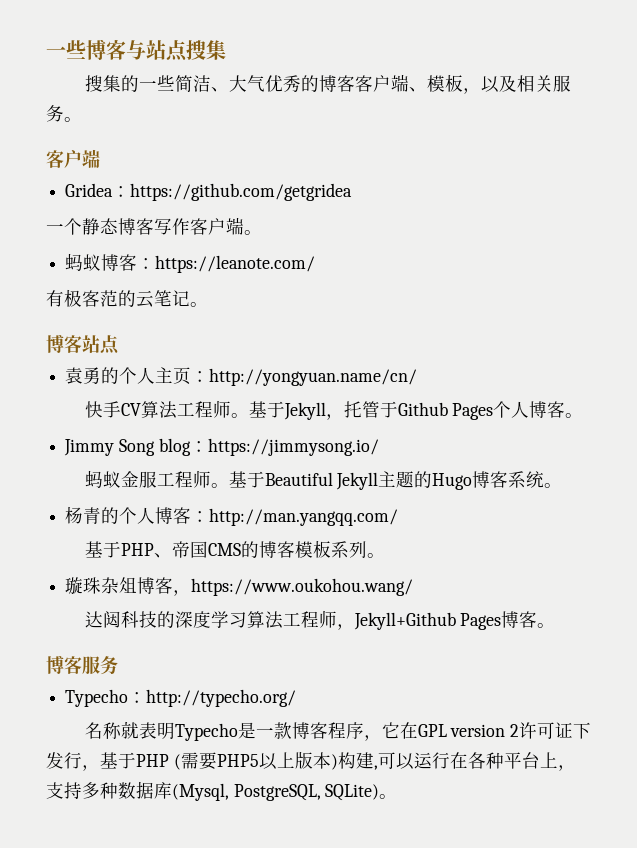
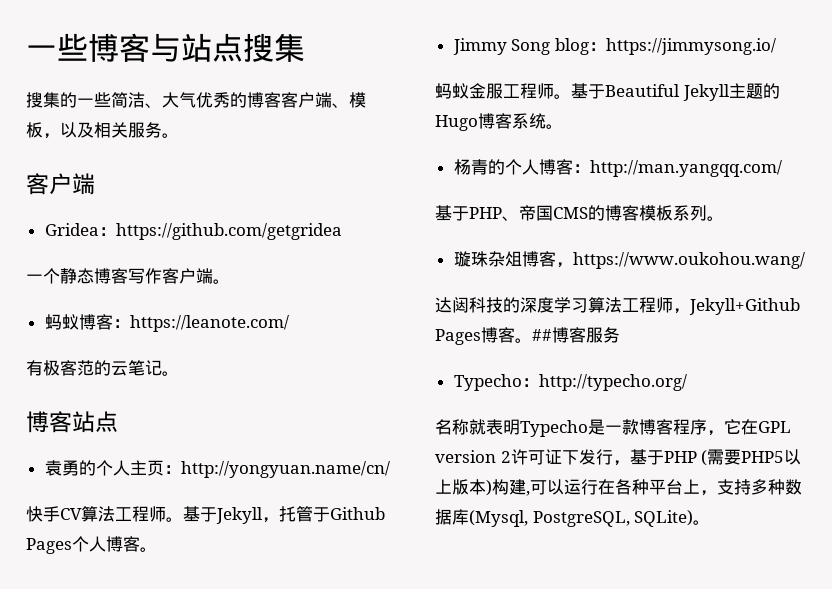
- 达闼科技的深度学习算法工程师，Jekyll+Github Pages博客。
- 博客服务
+ 达闼科技的深度学习算法工程师，Jekyll+Github Pages博客。##博客服务

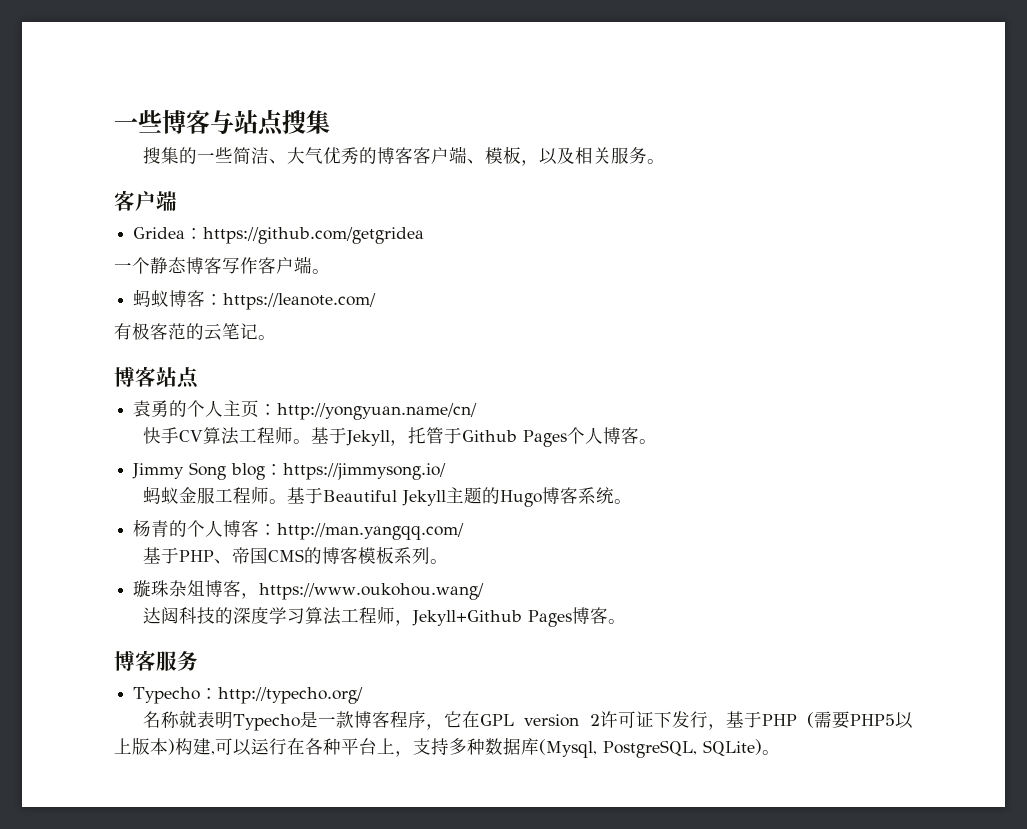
- 达闼科技的深度学习算法工程师，Jekyll+Github Pages博客。##博客服务
+ 达闼科技的深度学习算法工程师，Jekyll+Github Pages博客。
+ 博客服务

